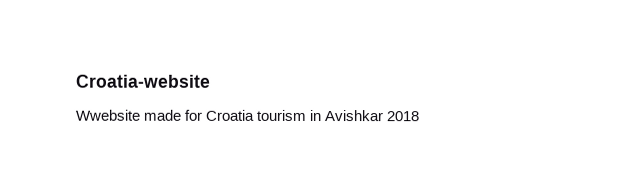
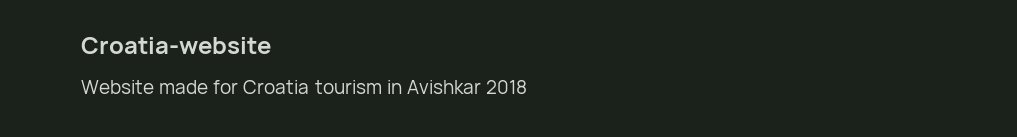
- Wwebsite made for Croatia tourism in Avishkar 2018
+ Website made for Croatia tourism in Avishkar 2018

